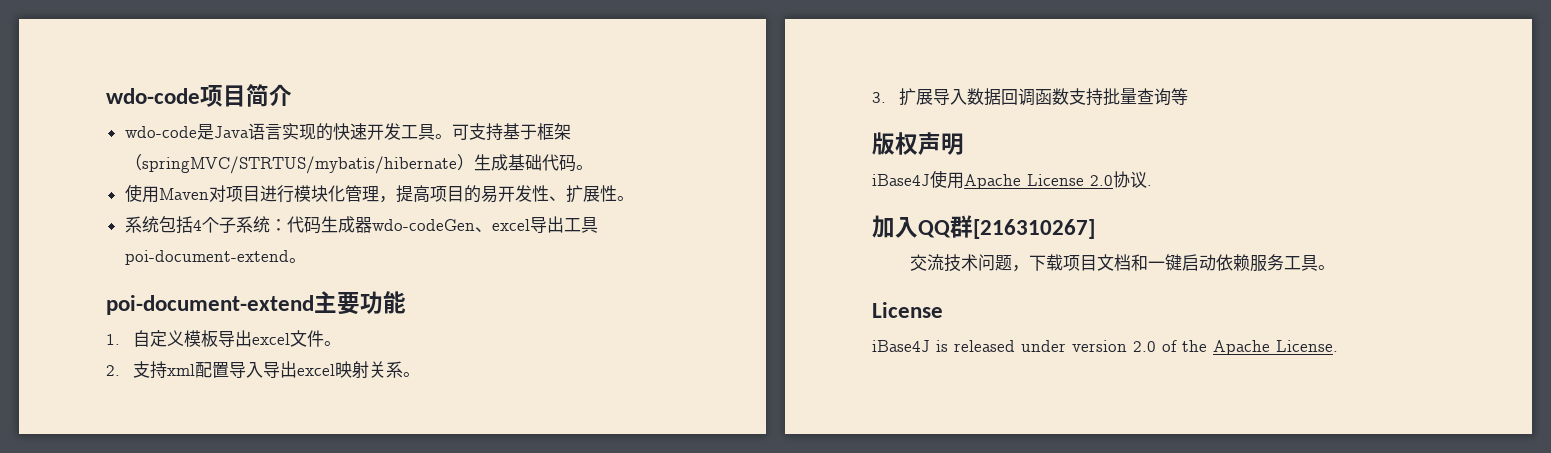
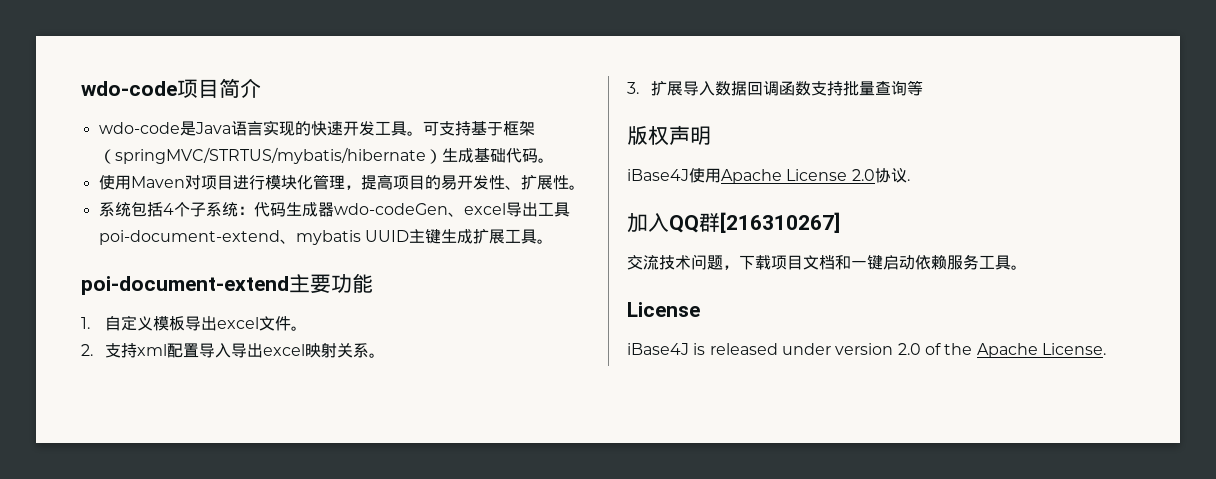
- 系统包括4个子系统：代码生成器wdo-codeGen、excel导出工具poi-document-extend。
+ 系统包括4个子系统：代码生成器wdo-codeGen、excel导出工具poi-document-extend、mybatis UUID主键生成扩展工具。

